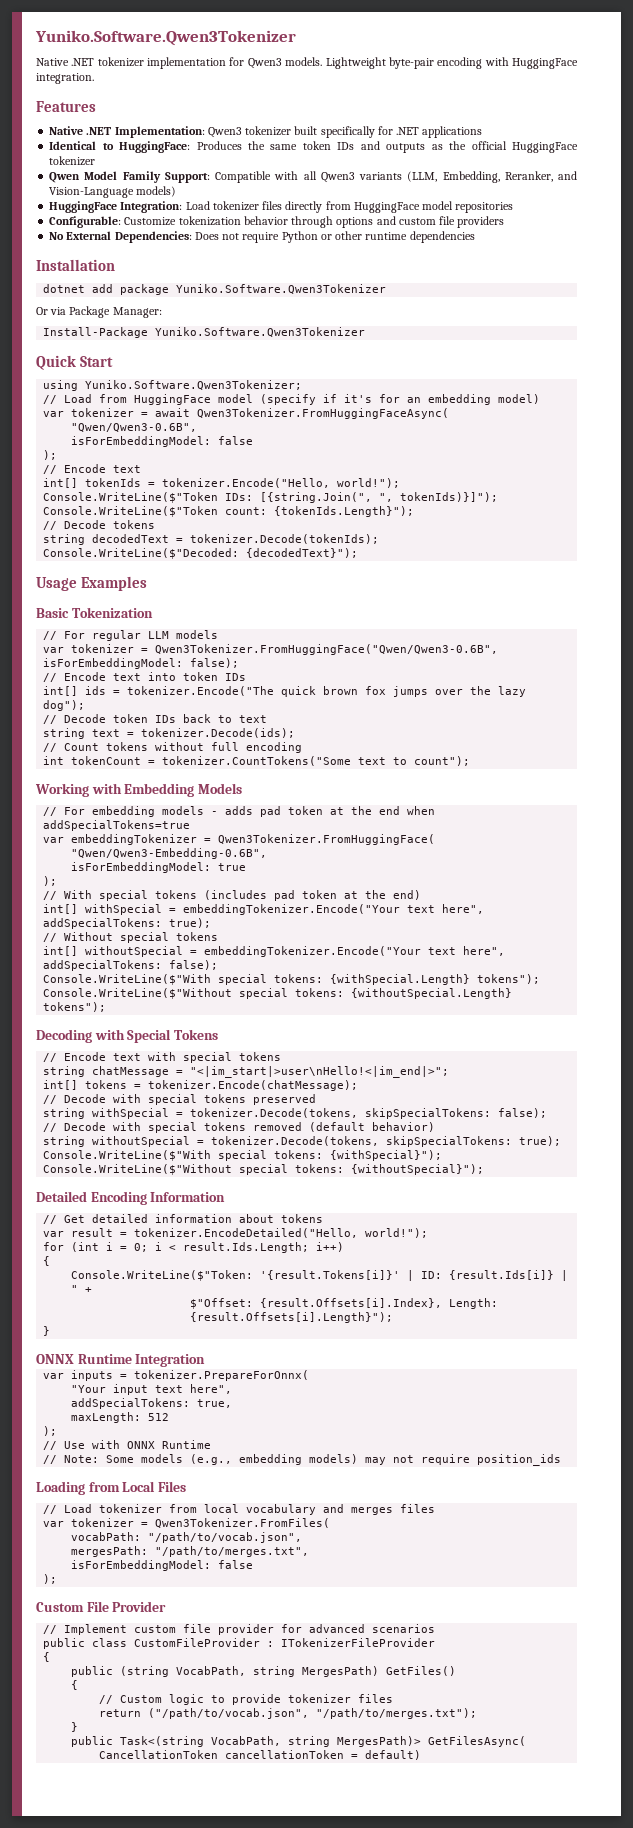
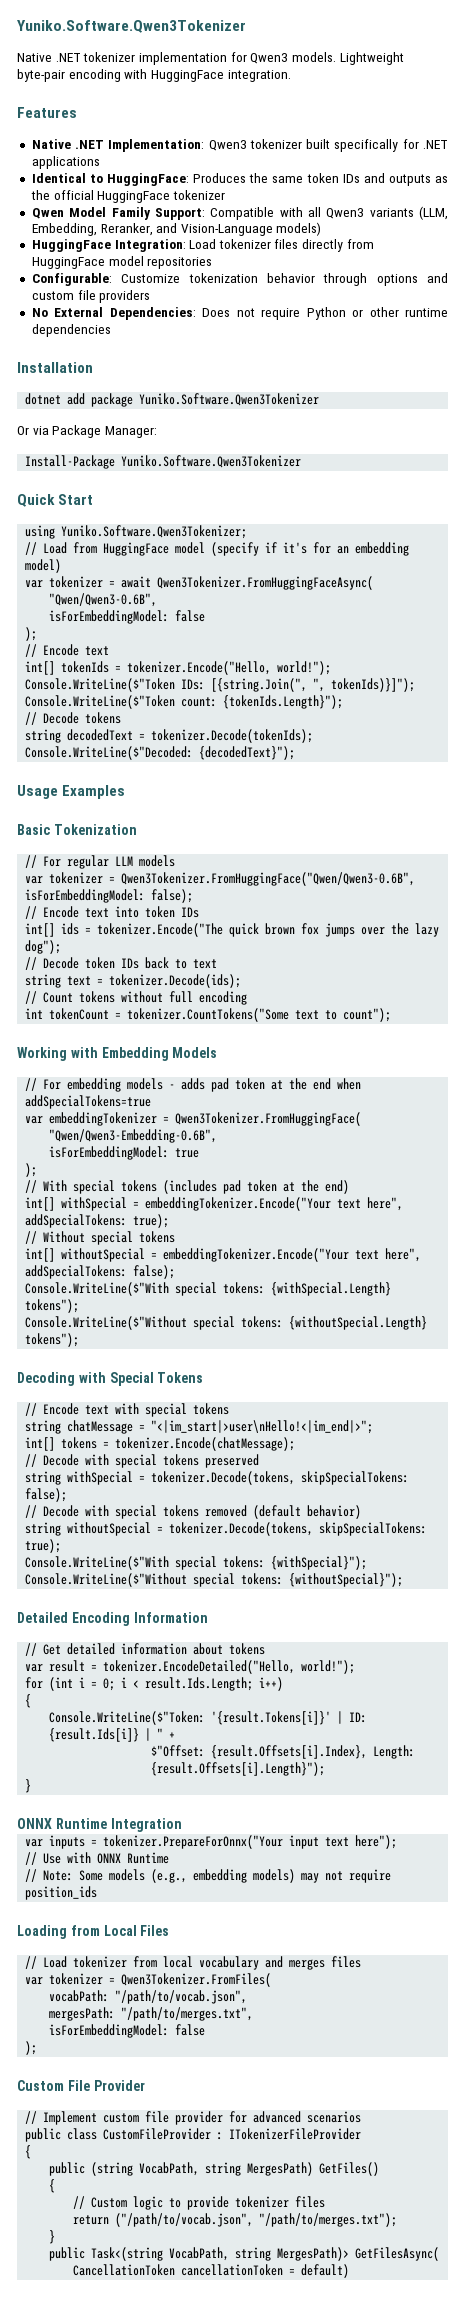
- var inputs = tokenizer.PrepareForOnnx(
- "Your input text here",
- addSpecialTokens: true,
- maxLength: 512
- );
+ var inputs = tokenizer.PrepareForOnnx("Your input text here");

